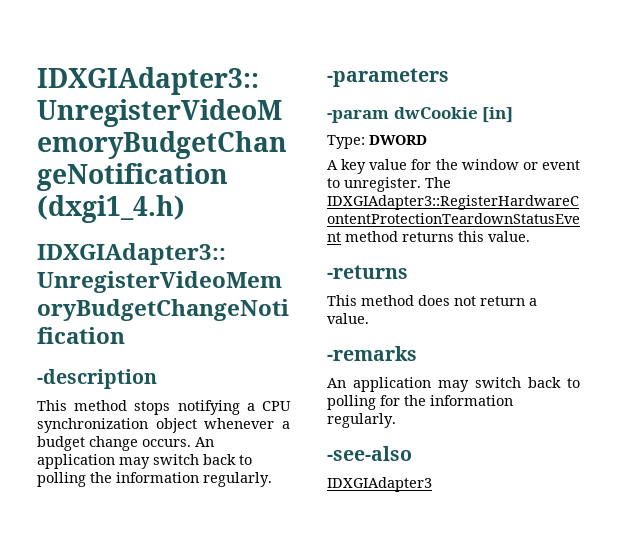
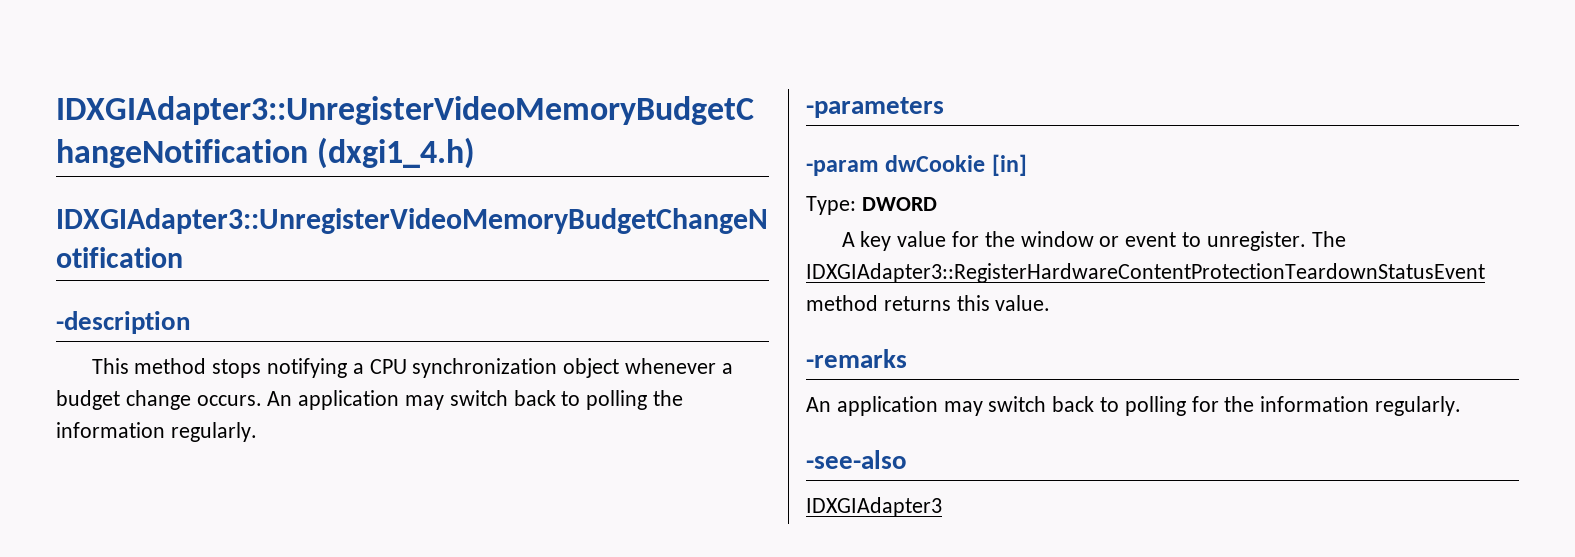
- -returns
- This method does not return a value.

